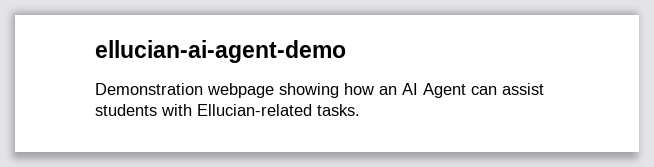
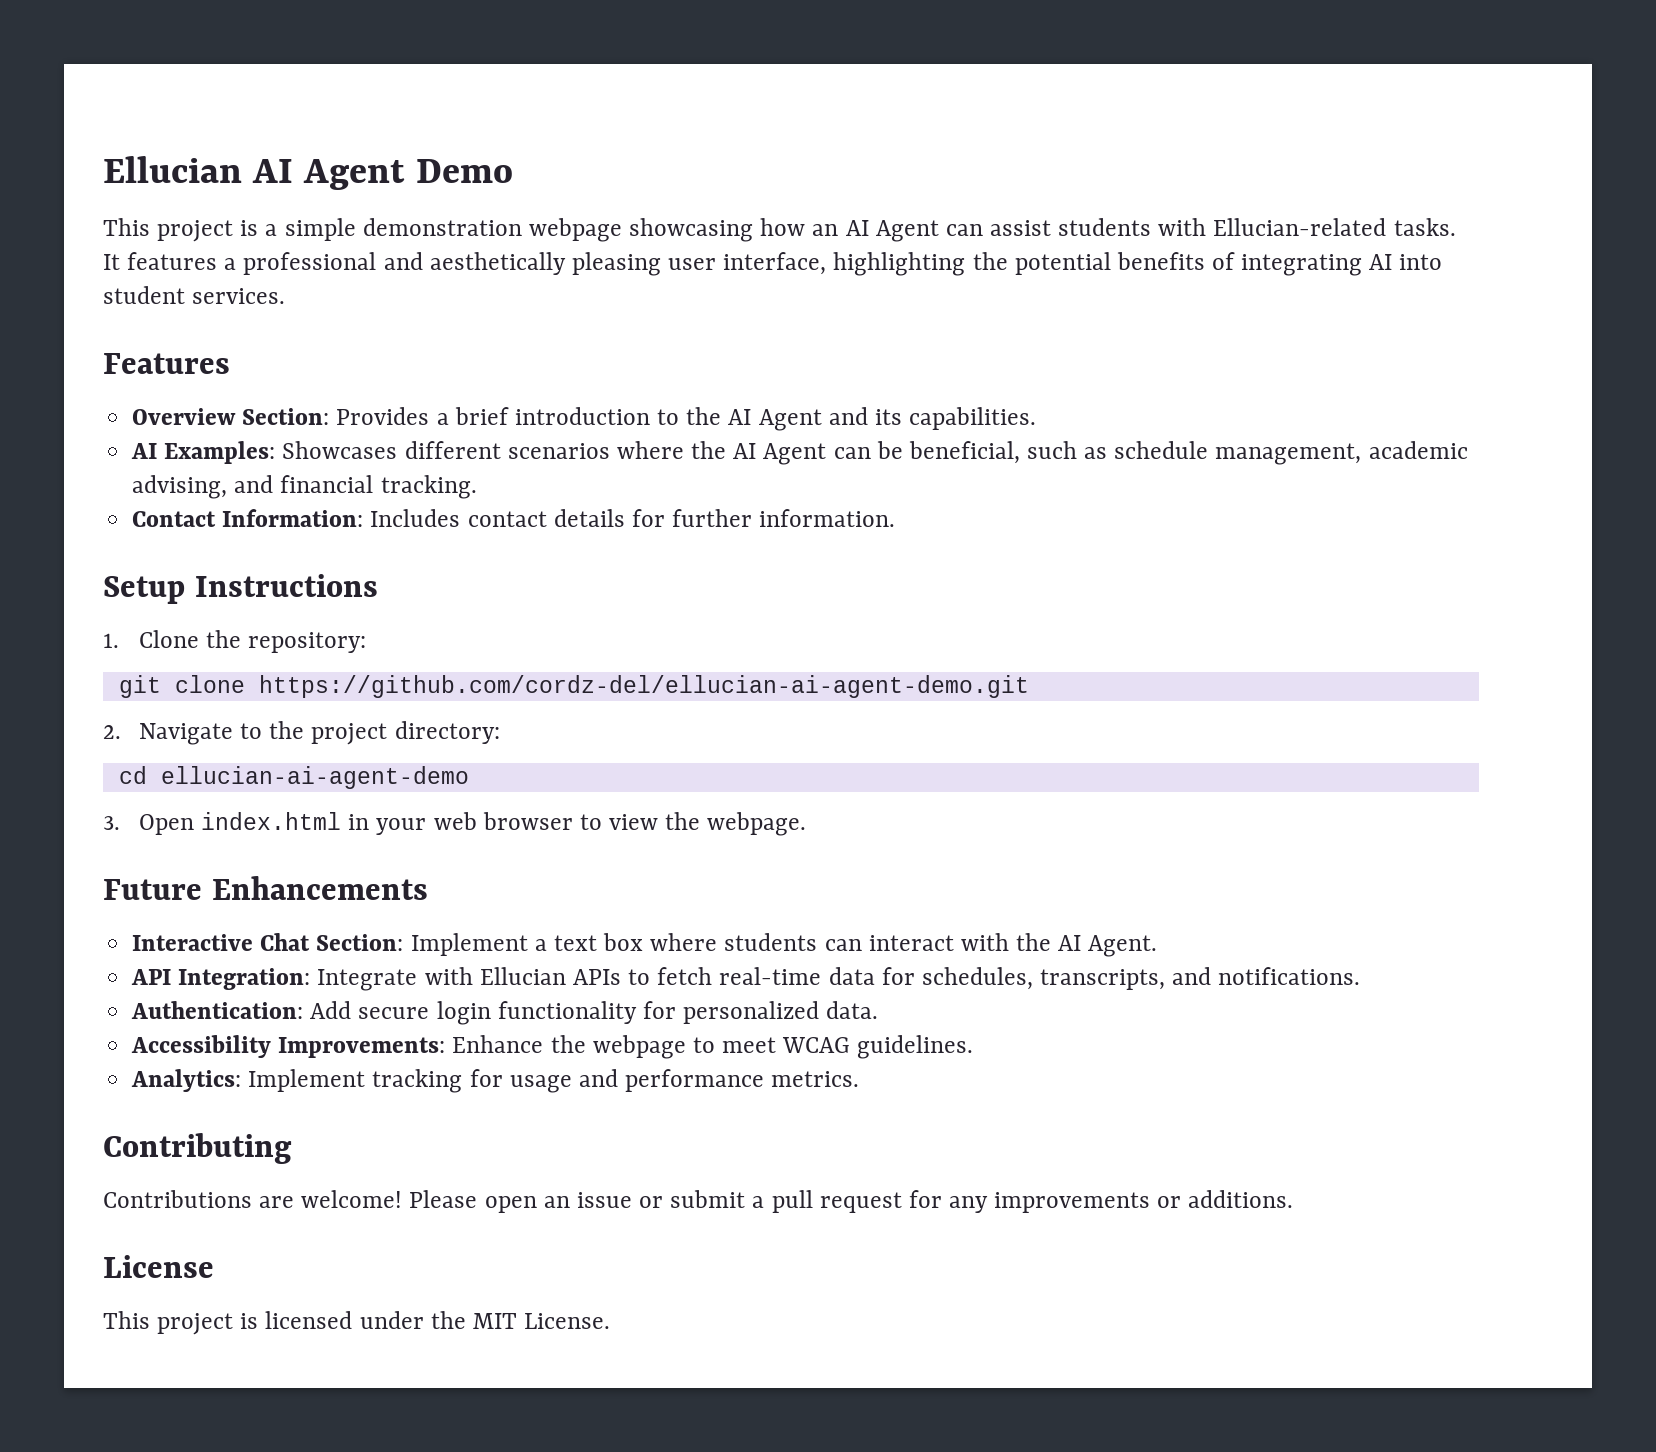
- ellucian-ai-agent-demo
- Demonstration webpage showing how an AI Agent can assist students with Ellucian-related tasks.
+ Ellucian AI Agent Demo
+ This project is a simple demonstration webpage showcasing how an AI Agent can assist students with Ellucian-related tasks.
+ It features a professional and aesthetically pleasing user interface, highlighting the potential benefits of integrating AI into student services.
+ Features
+ Overview Section: Provides a brief introduction to the AI Agent and its capabilities.
+ AI Examples: Showcases different scenarios where the AI Agent can be beneficial, such as schedule management, academic advising, and financial tracking.
+ Contact Information: Includes contact details for further information.
+ Setup Instructions
+ 1. Clone the repository:
+ git clone https://github.com/cordz-del/ellucian-ai-agent-demo.git
+ 2. Navigate to the project directory:
+ cd ellucian-ai-agent-demo
+ 3. Open index.html in your web browser to view the webpage.
+ Future Enhancements
+ Interactive Chat Section: Implement a text box where students can interact with the AI Agent.
+ API Integration: Integrate with Ellucian APIs to fetch real-time data for schedules, transcripts, and notifications.
+ Authentication: Add secure login functionality for personalized data.
+ Accessibility Improvements: Enhance the webpage to meet WCAG guidelines.
+ Analytics: Implement tracking for usage and performance metrics.
+ Contributing
+ Contributions are welcome! Please open an issue or submit a pull request for any improvements or additions.
+ License
+ This project is licensed under the MIT License.

